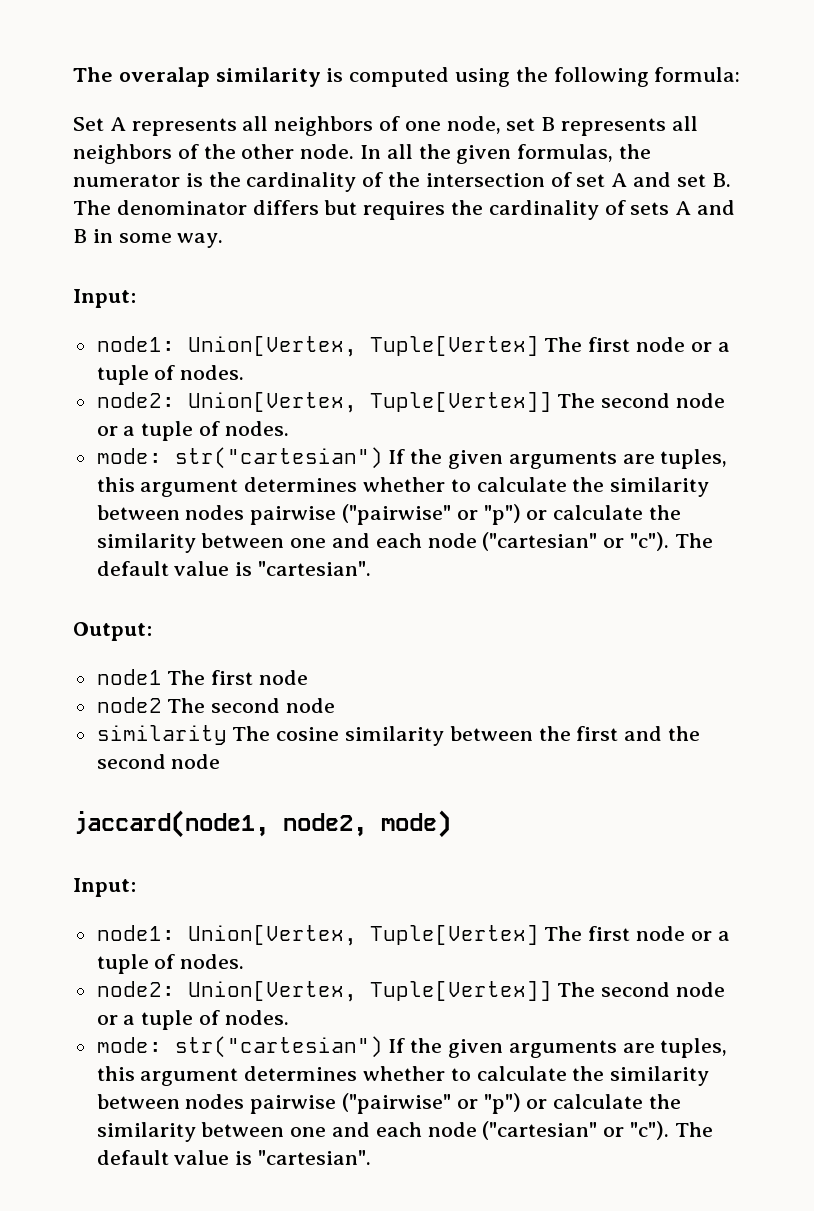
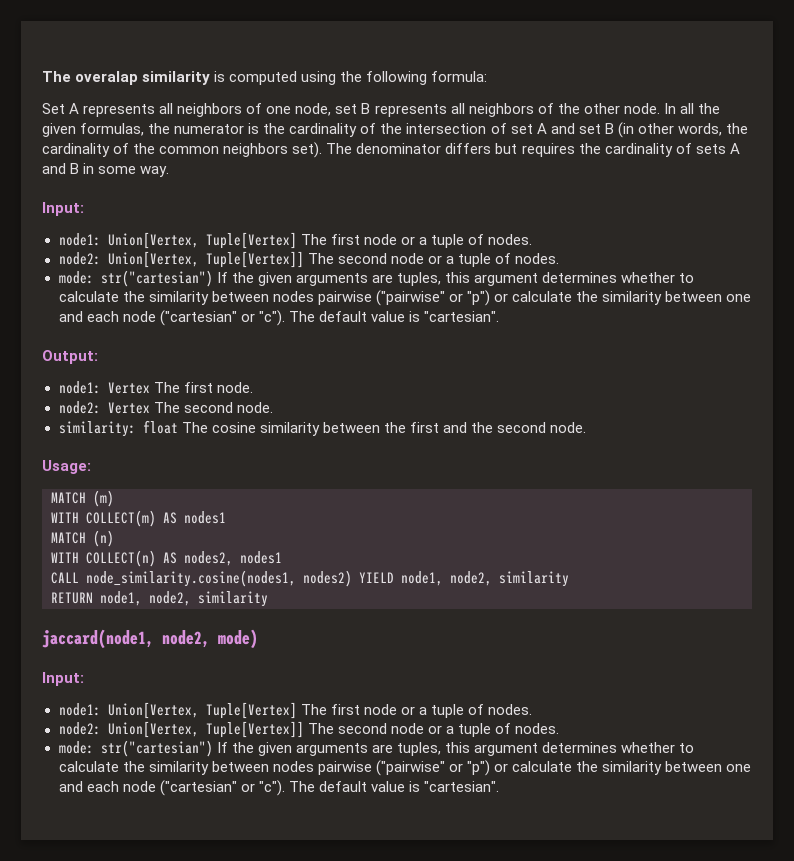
- In all the given formulas, the numerator is the cardinality of the intersection of set A and set B. The denominator differs but requires the cardinality of sets A and B in some way.
+ In all the given formulas, the numerator is the cardinality of the intersection of set A and set B (in other words, the cardinality of the common neighbors set). The denominator differs but requires the cardinality of sets A and B in some way.
- node1 The first node
- node2 The second node
- similarity The cosine similarity between the first and the second node
+ node1: Vertex The first node.
+ node2: Vertex The second node.
+ similarity: float The cosine similarity between the first and the second node.
+ Usage:
+ MATCH (m)
+ WITH COLLECT(m) AS nodes1
+ MATCH (n)
+ WITH COLLECT(n) AS nodes2, nodes1
+ CALL node_similarity.cosine(nodes1, nodes2) YIELD node1, node2, similarity
+ RETURN node1, node2, similarity

